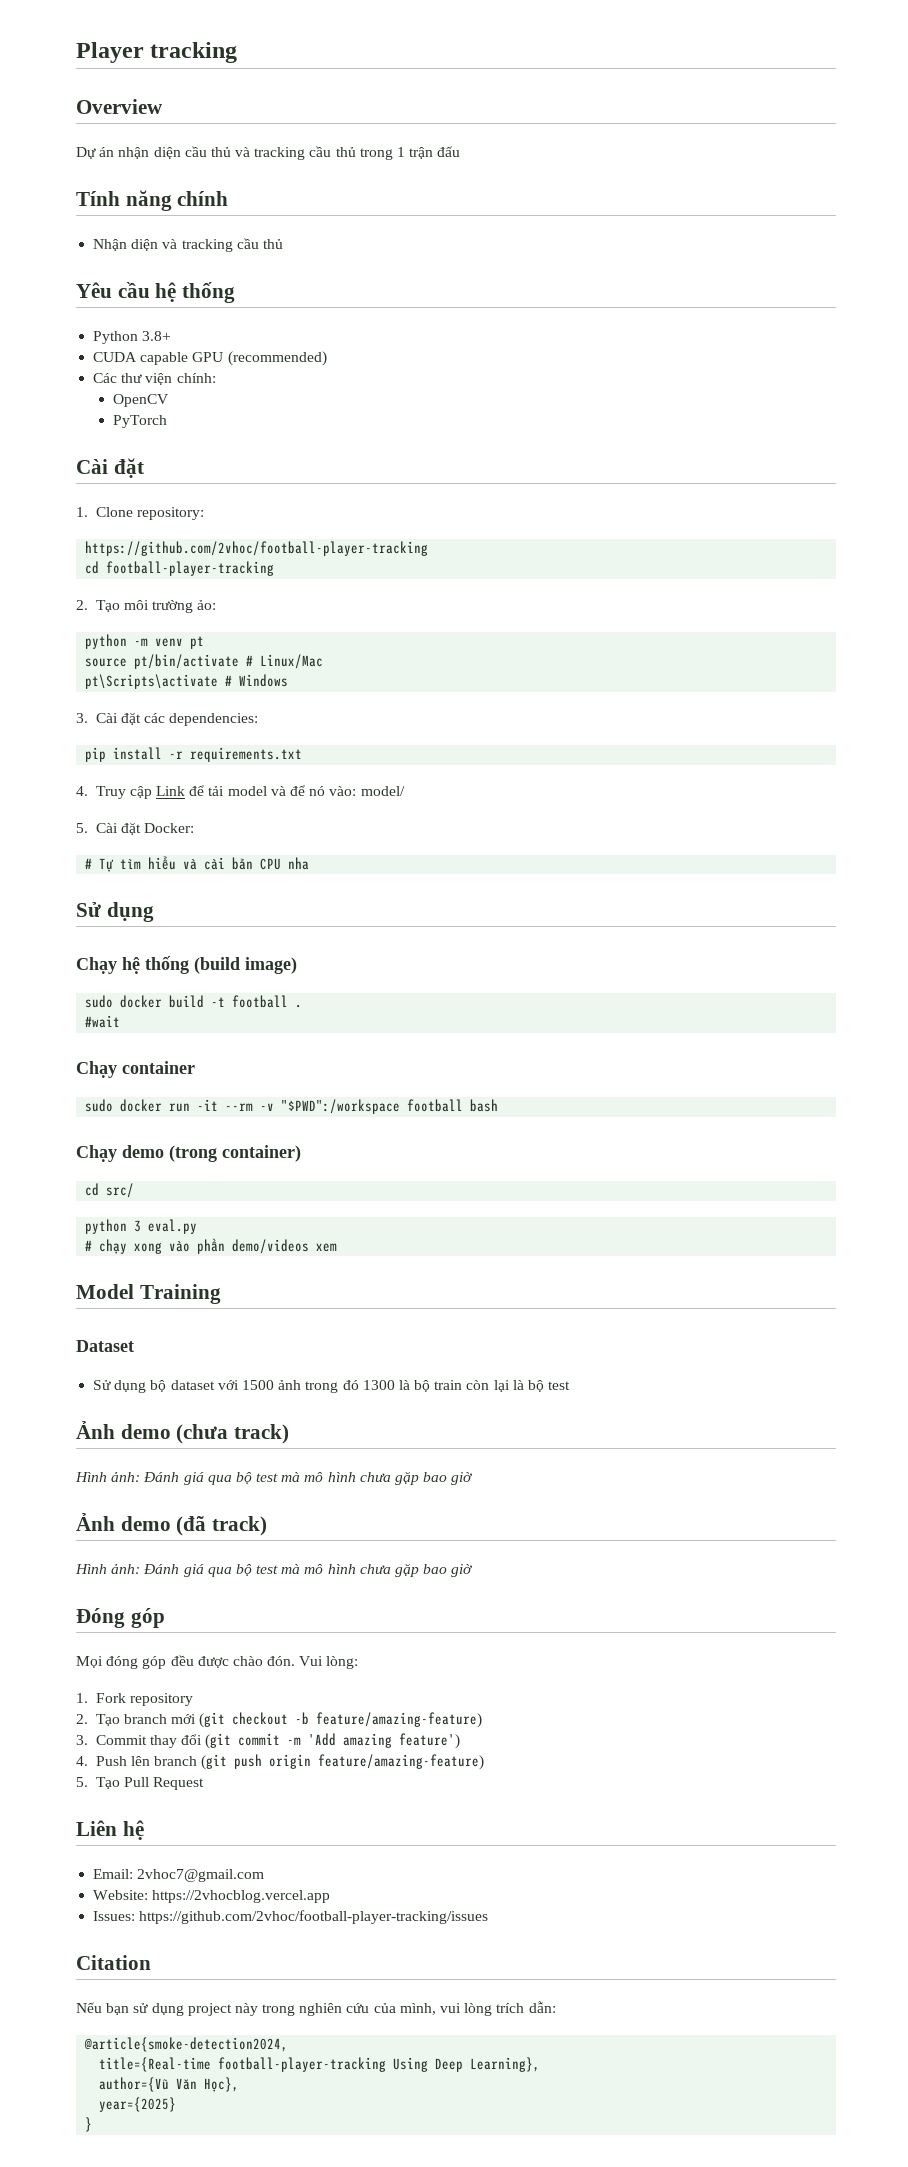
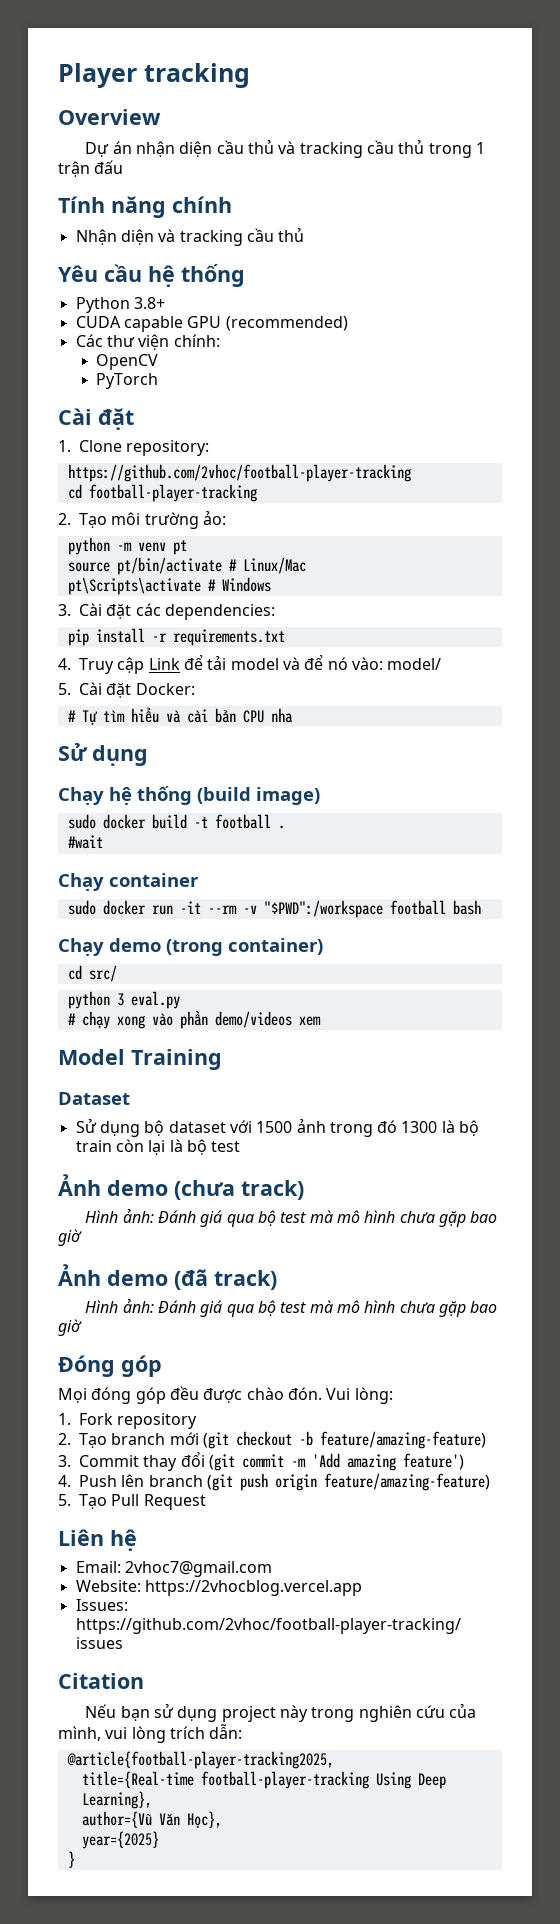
- @article{smoke-detection2024,
+ @article{football-player-tracking2025,

